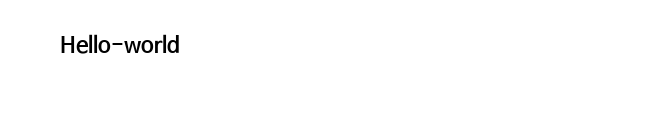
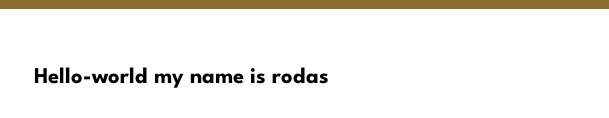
- Hello-world
+ Hello-world my name is rodas

